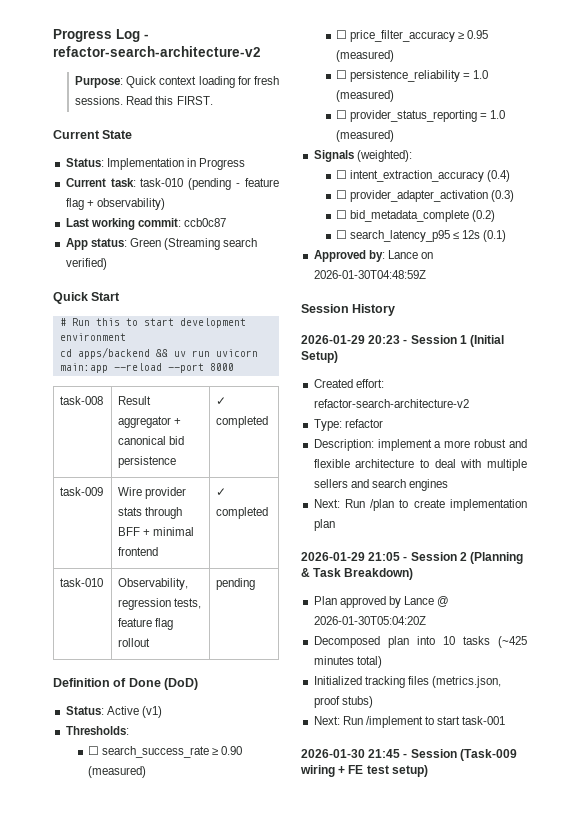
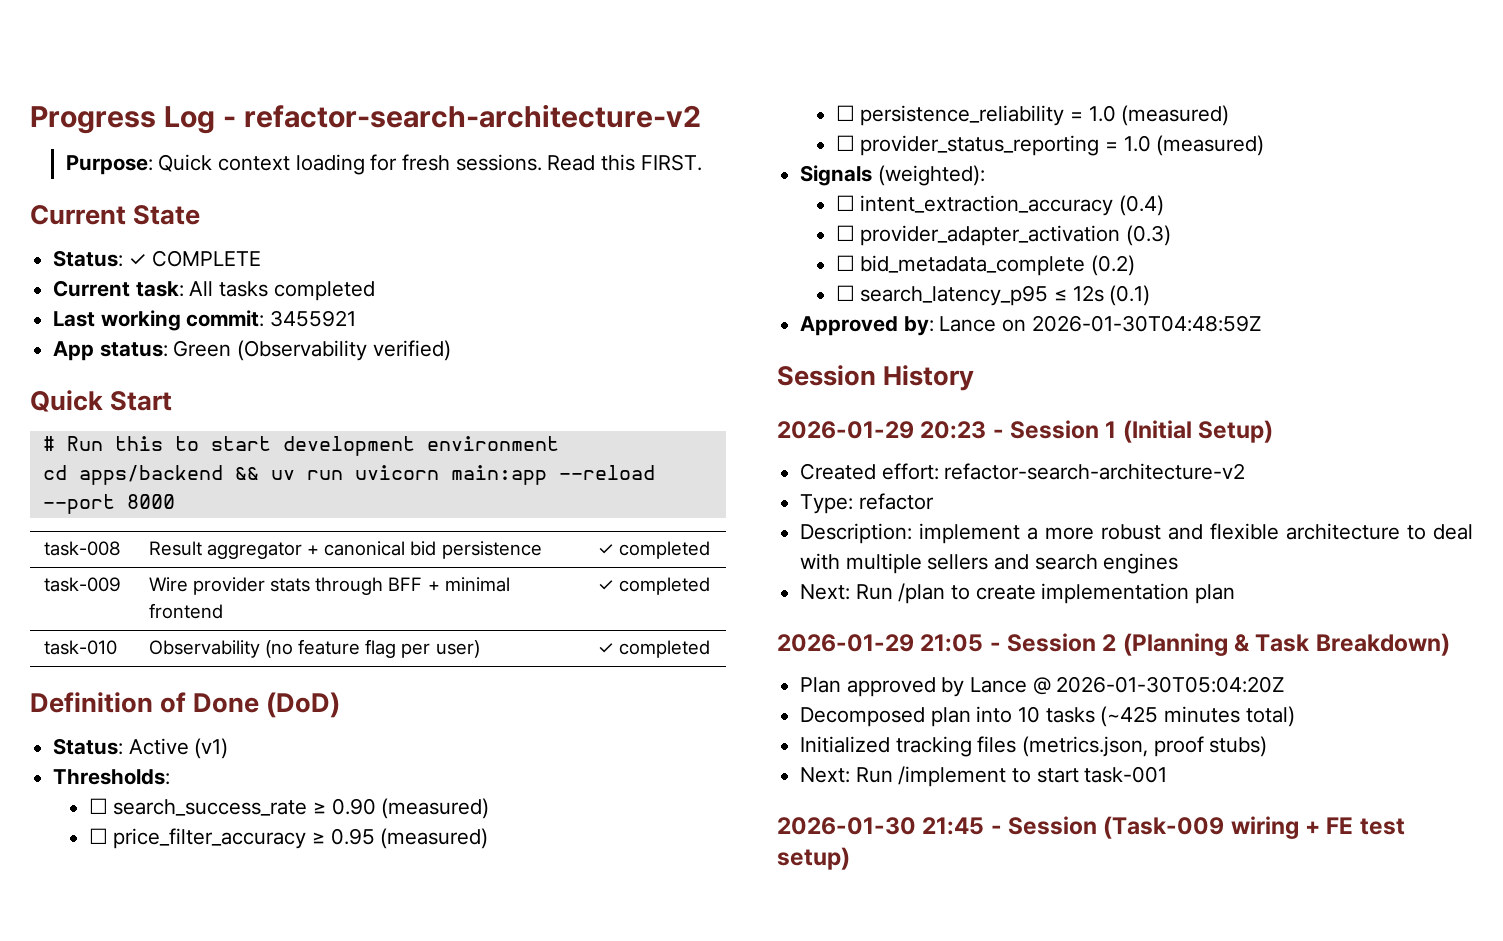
- Status: Implementation in Progress
+ Status: ✓ COMPLETE
- Current task: task-010 (pending - feature flag + observability)
+ Current task: All tasks completed
- Last working commit: ccb0c87
+ Last working commit: 3455921
- App status: Green (Streaming search verified)
+ App status: Green (Observability verified)
- task-010 | Observability, regression tests, feature flag rollout | pending
+ task-010 | Observability (no feature flag per user) | ✓ completed

